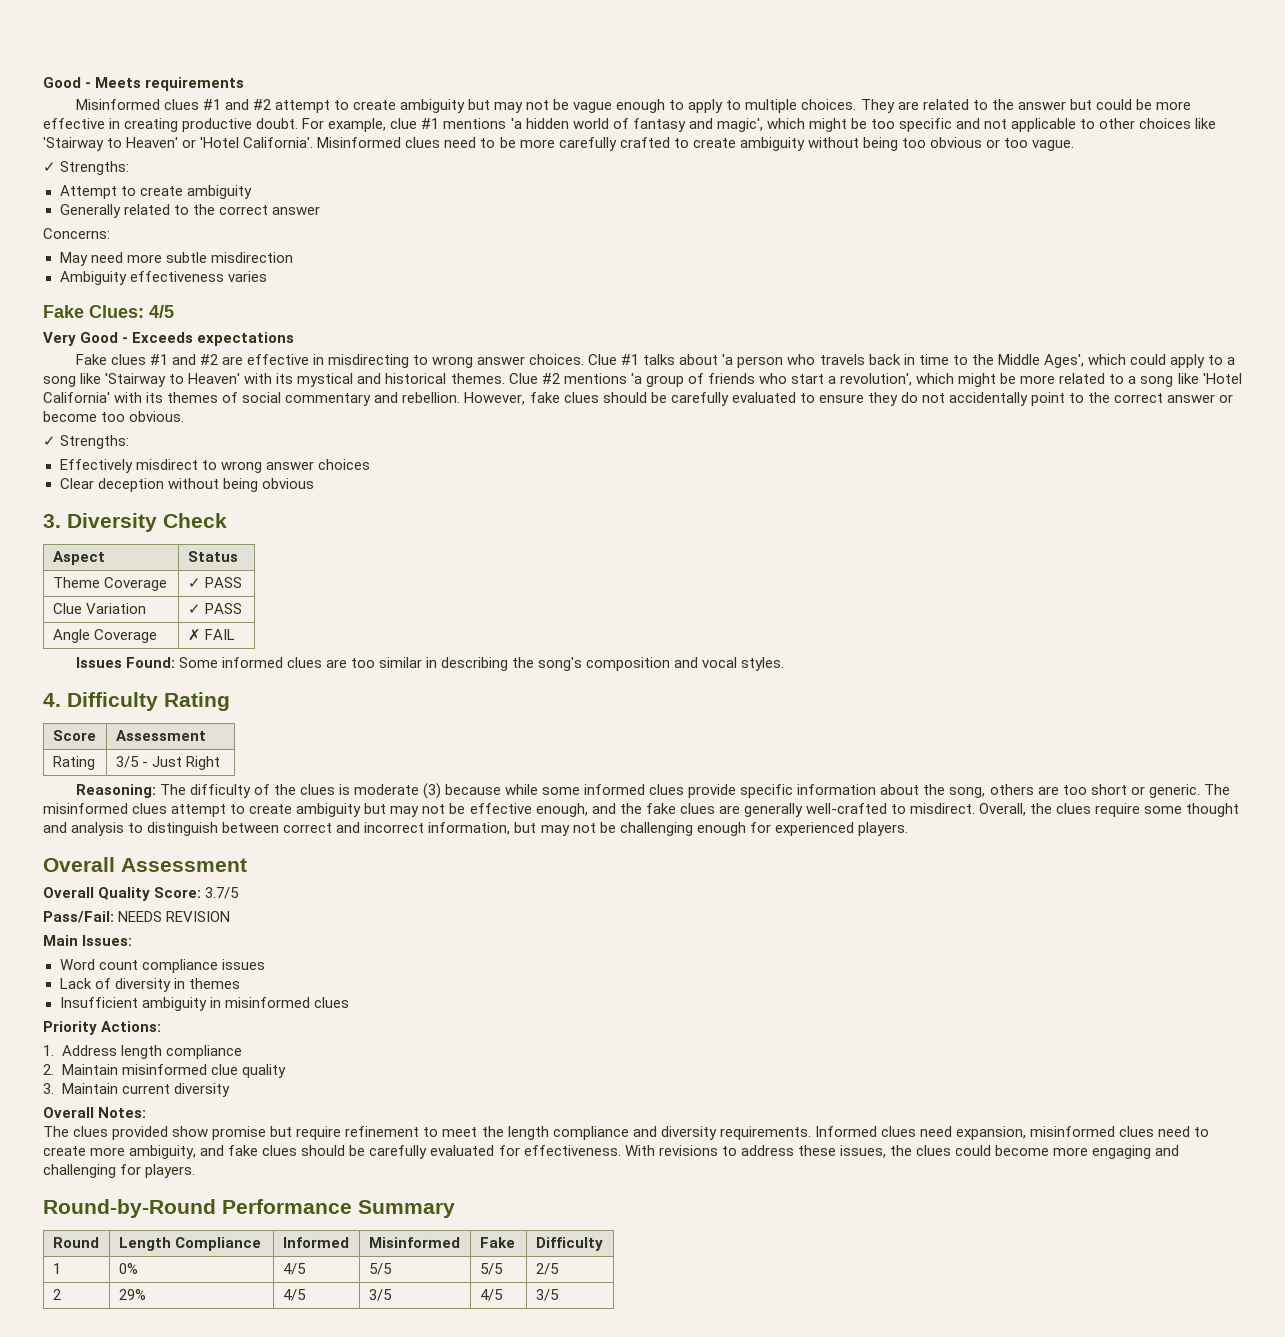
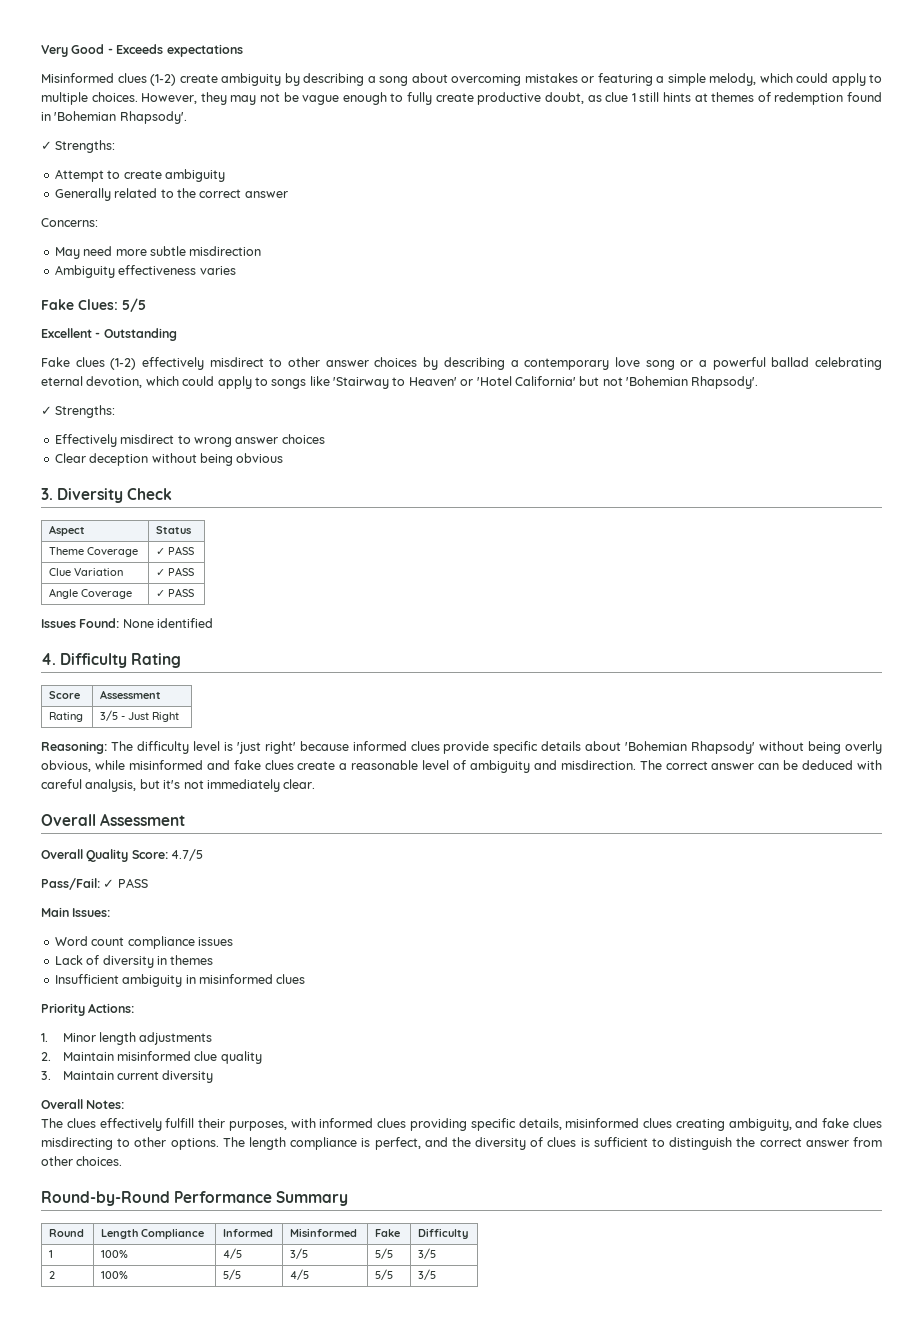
- Good - Meets requirements
- Misinformed clues #1 and #2 attempt to create ambiguity but may not be vague enough to apply to multiple choices. They are related to the answer but could be more effective in creating productive doubt. For example, clue #1 mentions 'a hidden world of fantasy and magic', which might be too specific and not applicable to other choices like 'Stairway to Heaven' or 'Hotel California'. Misinformed clues need to be more carefully crafted to create ambiguity without being too obvious or too vague.
+ Very Good - Exceeds expectations
+ Misinformed clues (1-2) create ambiguity by describing a song about overcoming mistakes or featuring a simple melody, which could apply to multiple choices. However, they may not be vague enough to fully create productive doubt, as clue 1 still hints at themes of redemption found in 'Bohemian Rhapsody'.
- Fake Clues: 4/5
- Very Good - Exceeds expectations
- Fake clues #1 and #2 are effective in misdirecting to wrong answer choices. Clue #1 talks about 'a person who travels back in time to the Middle Ages', which could apply to a song like 'Stairway to Heaven' with its mystical and historical themes. Clue #2 mentions 'a group of friends who start a revolution', which might be more related to a song like 'Hotel California' with its themes of social commentary and rebellion. However, fake clues should be carefully evaluated to ensure they do not accidentally point to the correct answer or become too obvious.
+ Fake Clues: 5/5
+ Excellent - Outstanding
+ Fake clues (1-2) effectively misdirect to other answer choices by describing a contemporary love song or a powerful ballad celebrating eternal devotion, which could apply to songs like 'Stairway to Heaven' or 'Hotel California' but not 'Bohemian Rhapsody'.
- Angle Coverage | ✗ FAIL
+ Angle Coverage | ✓ PASS
- Issues Found: Some informed clues are too similar in describing the song's composition and vocal styles.
+ Issues Found: None identified
- Reasoning: The difficulty of the clues is moderate (3) because while some informed clues provide specific information about the song, others are too short or generic. The misinformed clues attempt to create ambiguity but may not be effective enough, and the fake clues are generally well-crafted to misdirect. Overall, the clues require some thought and analysis to distinguish between correct and incorrect information, but may not be challenging enough for experienced players.
+ Reasoning: The difficulty level is 'just right' because informed clues provide specific details about 'Bohemian Rhapsody' without being overly obvious, while misinformed and fake clues create a reasonable level of ambiguity and misdirection. The correct answer can be deduced with careful analysis, but it's not immediately clear.
- Overall Quality Score: 3.7/5
+ Overall Quality Score: 4.7/5
- Pass/Fail: NEEDS REVISION
+ Pass/Fail: ✓ PASS
- 1. Address length compliance
+ 1. Minor length adjustments
- The clues provided show promise but require refinement to meet the length compliance and diversity requirements. Informed clues need expansion, misinformed clues need to create more ambiguity, and fake clues should be carefully evaluated for effectiveness. With revisions to address these issues, the clues could become more engaging and challenging for players.
+ The clues effectively fulfill their purposes, with informed clues providing specific details, misinformed clues creating ambiguity, and fake clues misdirecting to other options. The length compliance is perfect, and the diversity of clues is sufficient to distinguish the correct answer from other choices.
- 1 | 0% | 4/5 | 5/5 | 5/5 | 2/5
- 2 | 29% | 4/5 | 3/5 | 4/5 | 3/5
+ 1 | 100% | 4/5 | 3/5 | 5/5 | 3/5
+ 2 | 100% | 5/5 | 4/5 | 5/5 | 3/5

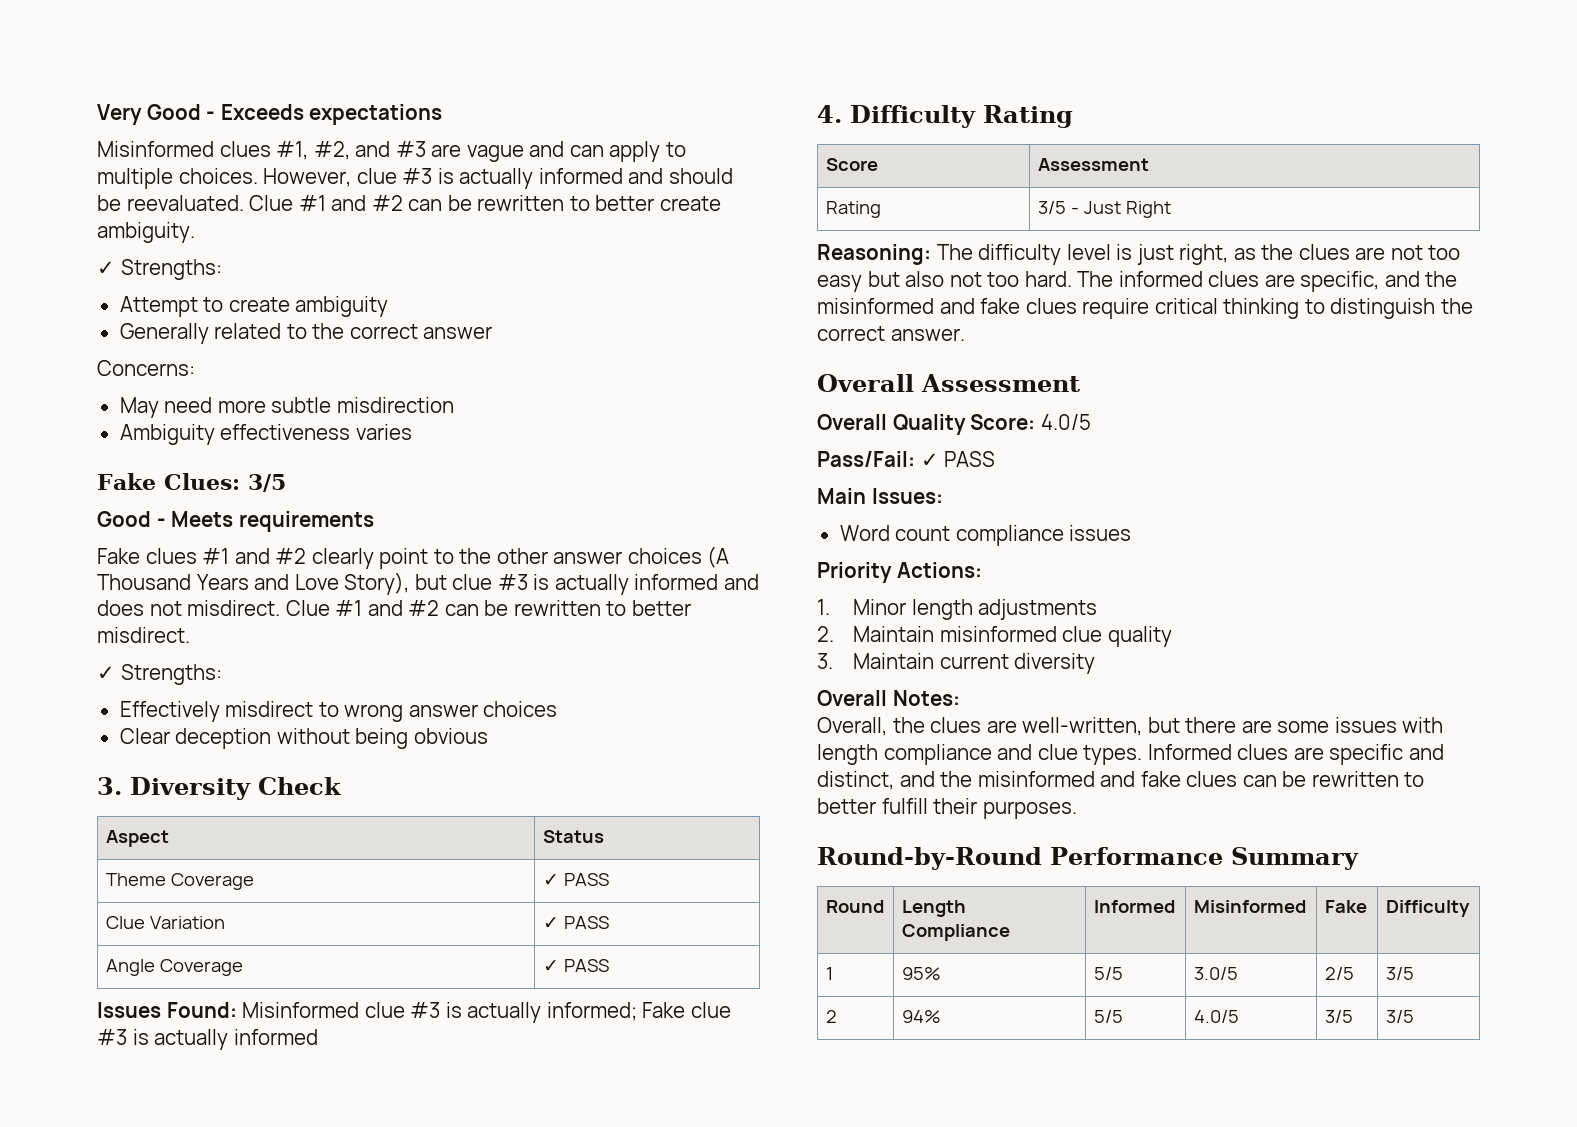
- Misinformed clues (1-2) create ambiguity by describing a song about overcoming mistakes or featuring a simple melody, which could apply to multiple choices.
+ Misinformed clues #1, #2, and #3 are vague and can apply to multiple choices.
- However, they may not be vague enough to fully create productive doubt, as clue 1 still hints at themes of redemption found in 'Bohemian Rhapsody'.
+ However, clue #3 is actually informed and should be reevaluated. Clue #1 and #2 can be rewritten to better create ambiguity.
- Fake Clues: 5/5
- Excellent - Outstanding
- Fake clues (1-2) effectively misdirect to other answer choices by describing a contemporary love song or a powerful ballad celebrating eternal devotion, which could apply to songs like 'Stairway to Heaven' or 'Hotel California' but not 'Bohemian Rhapsody'.
+ Fake Clues: 3/5
+ Good - Meets requirements
+ Fake clues #1 and #2 clearly point to the other answer choices (A Thousand Years and Love Story), but clue #3 is actually informed and does not misdirect. Clue #1 and #2 can be rewritten to better misdirect.
- Issues Found: None identified
+ Issues Found: Misinformed clue #3 is actually informed; Fake clue #3 is actually informed
- Reasoning: The difficulty level is 'just right' because informed clues provide specific details about 'Bohemian Rhapsody' without being overly obvious, while misinformed and fake clues create a reasonable level of ambiguity and misdirection. The correct answer can be deduced with careful analysis, but it's not immediately clear.
+ Reasoning: The difficulty level is just right, as the clues are not too easy but also not too hard. The informed clues are specific, and the misinformed and fake clues require critical thinking to distinguish the correct answer.
- Overall Quality Score: 4.7/5
+ Overall Quality Score: 4.0/5
- Lack of diversity in themes
- Insufficient ambiguity in misinformed clues
- The clues effectively fulfill their purposes, with informed clues providing specific details, misinformed clues creating ambiguity, and fake clues misdirecting to other options. The length compliance is perfect, and the diversity of clues is sufficient to distinguish the correct answer from other choices.
+ Overall, the clues are well-written, but there are some issues with length compliance and clue types. Informed clues are specific and distinct, and the misinformed and fake clues can be rewritten to better fulfill their purposes.
- 1 | 100% | 4/5 | 3/5 | 5/5 | 3/5
+ 1 | 95% | 5/5 | 3.0/5 | 2/5 | 3/5
- 2 | 100% | 5/5 | 4/5 | 5/5 | 3/5
+ 2 | 94% | 5/5 | 4.0/5 | 3/5 | 3/5

